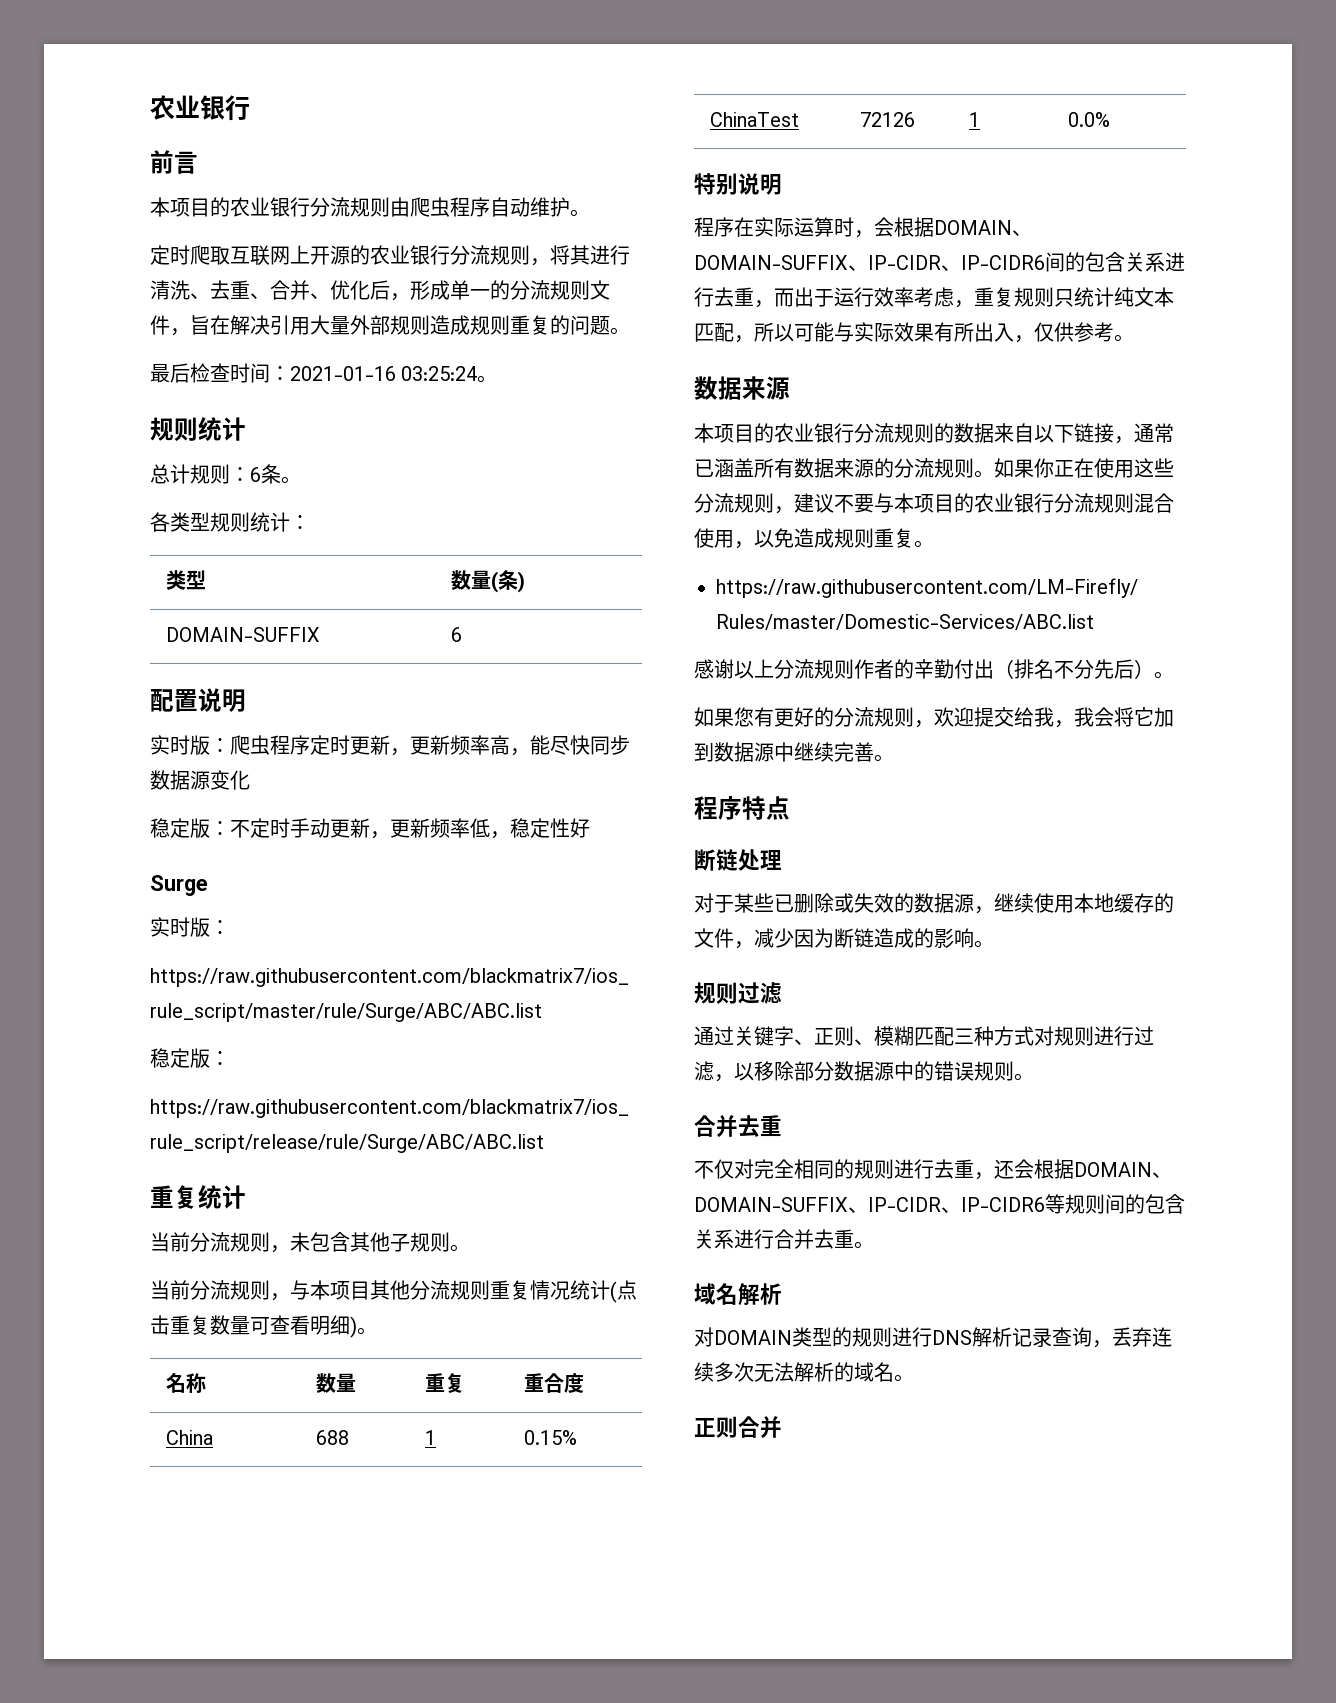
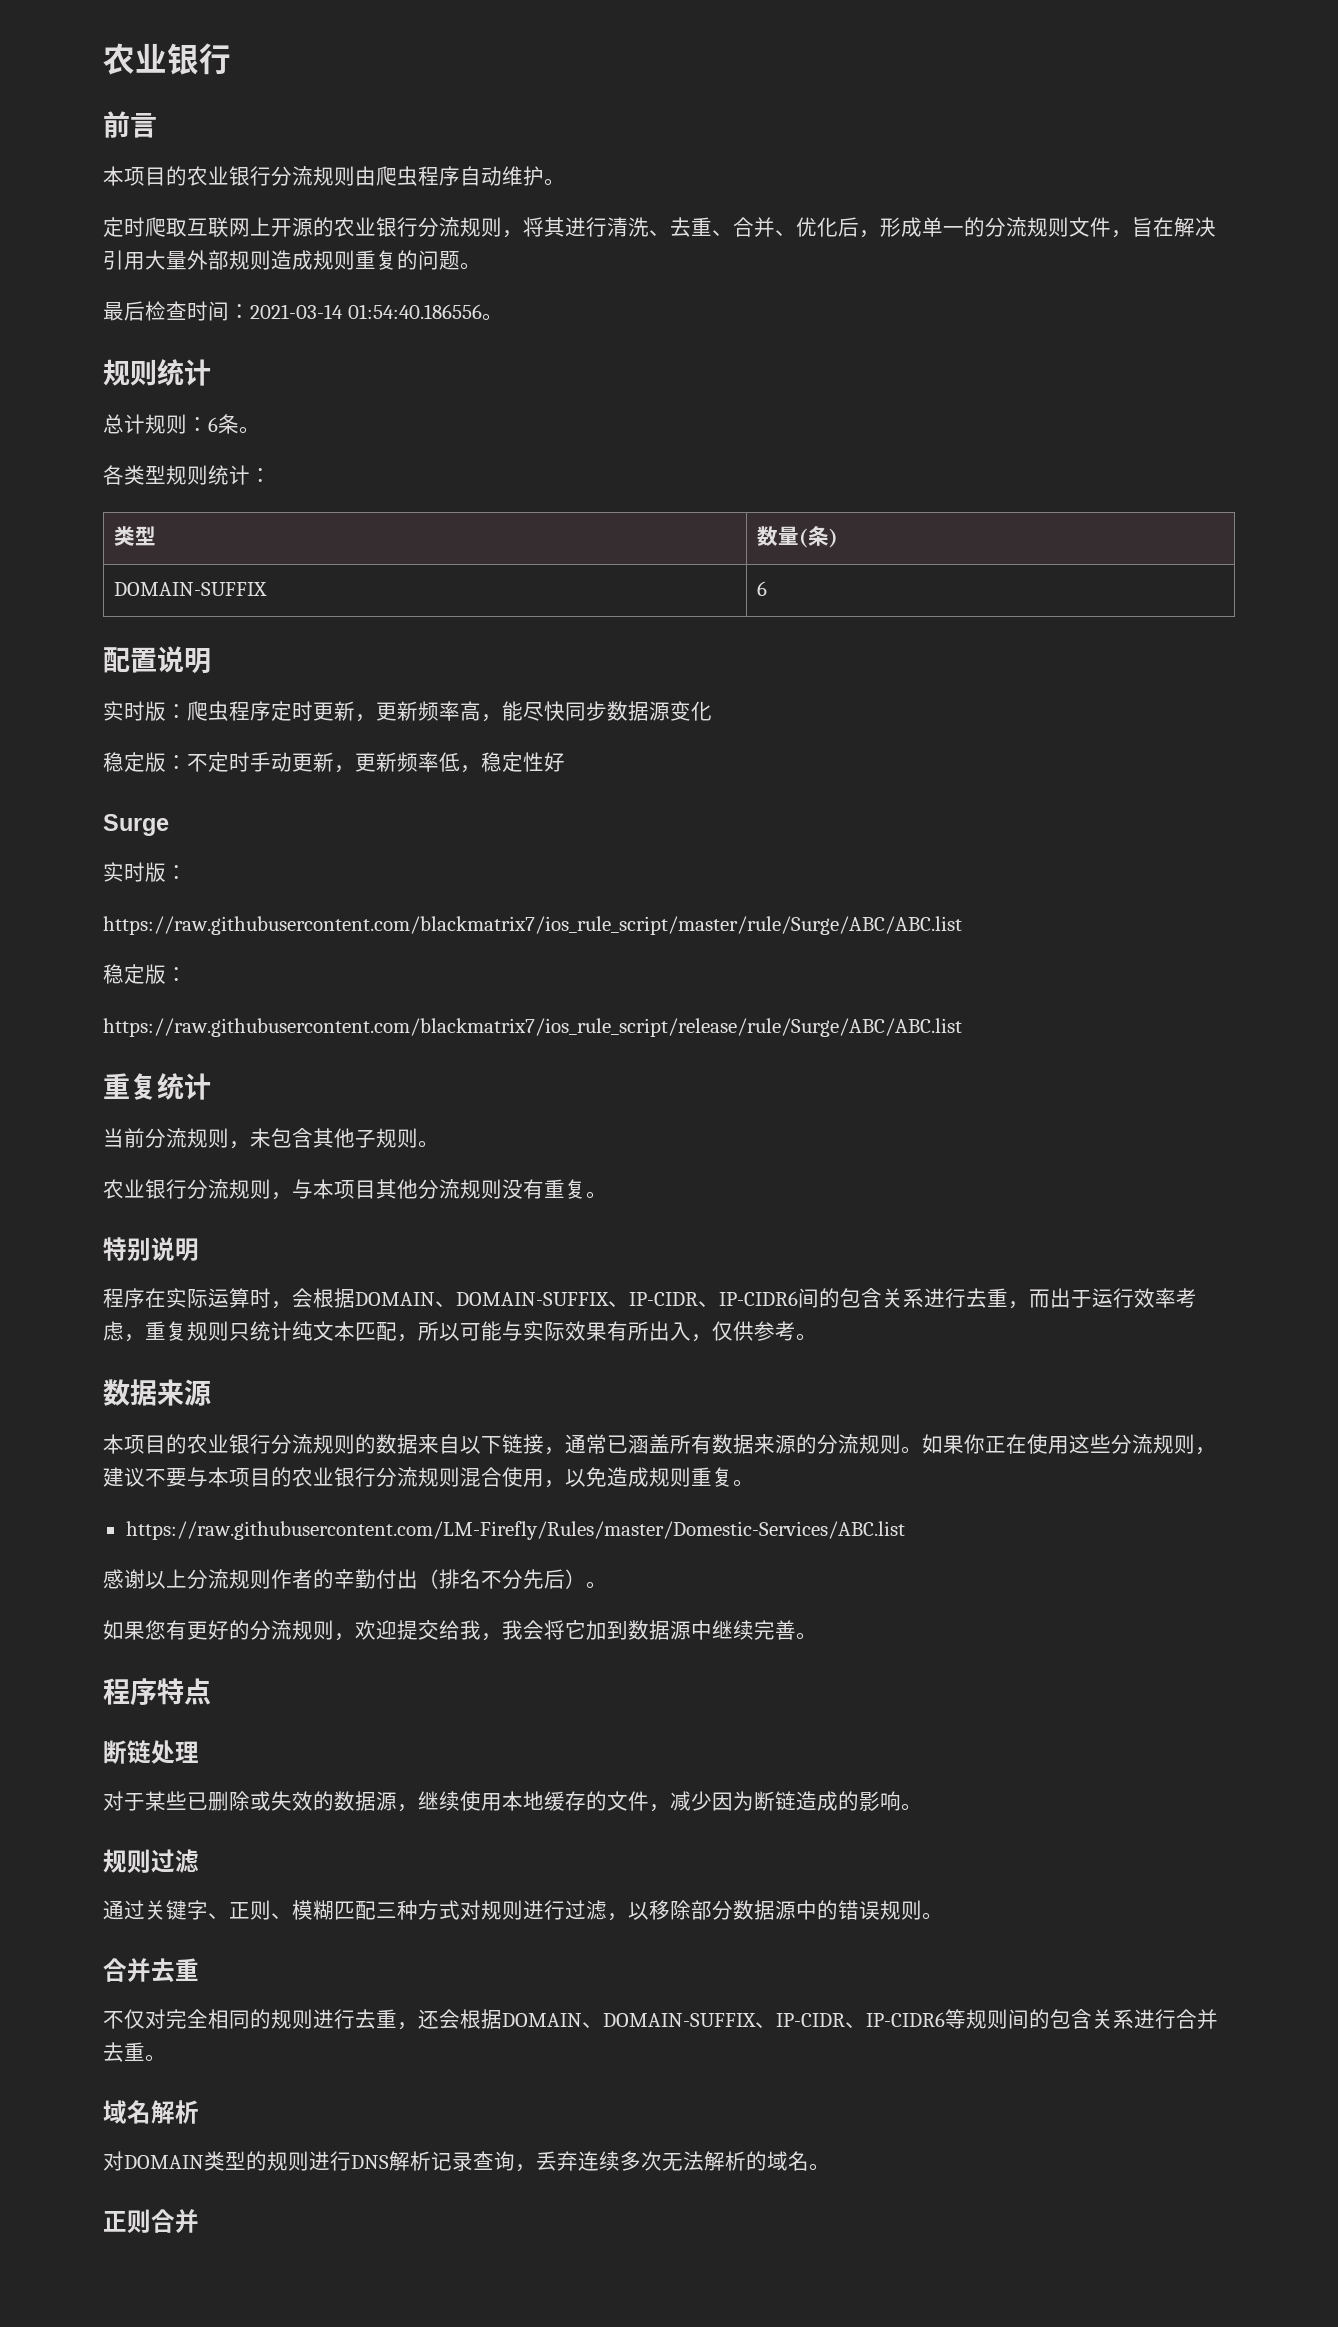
- 最后检查时间：2021-01-16 03:25:24。
+ 最后检查时间：2021-03-14 01:54:40.186556。
- 当前分流规则，与本项目其他分流规则重复情况统计(点击重复数量可查看明细)。
- 名称 | 数量 | 重复 | 重合度
- China | 688 | 1 | 0.15%
- ChinaTest | 72126 | 1 | 0.0%
+ 农业银行分流规则，与本项目其他分流规则没有重复。

